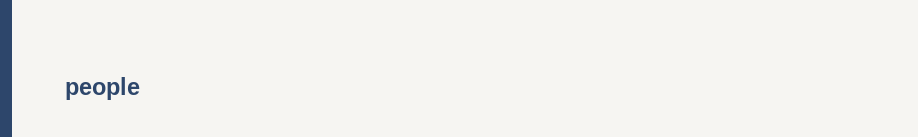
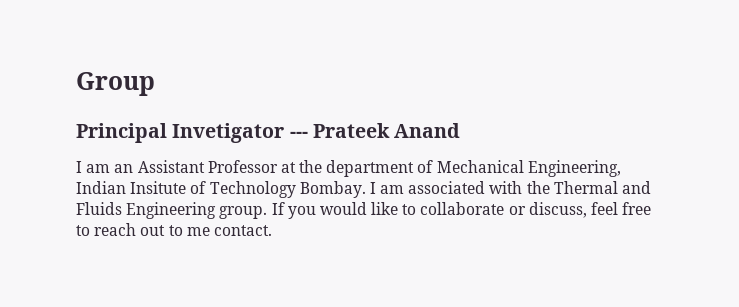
- people
+ Group
+ Principal Invetigator --- Prateek Anand
+ I am an Assistant Professor at the department of Mechanical Engineering, Indian Insitute of Technology Bombay. I am associated with the Thermal and Fluids Engineering group. If you would like to collaborate or discuss, feel free to reach out to me contact.

